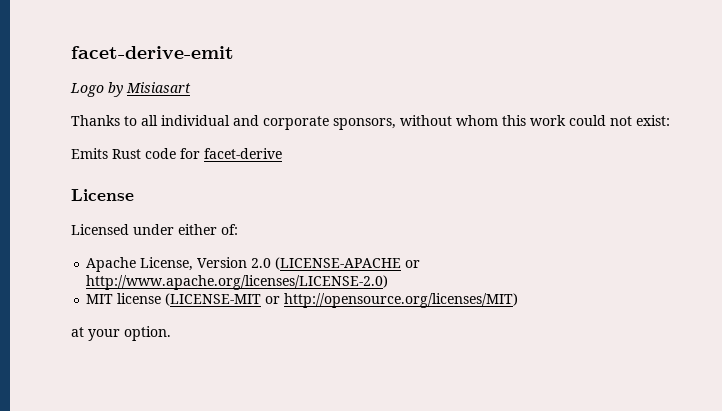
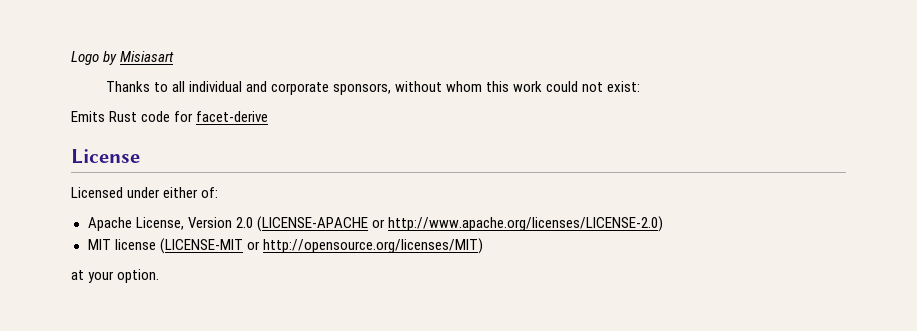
- facet-derive-emit

